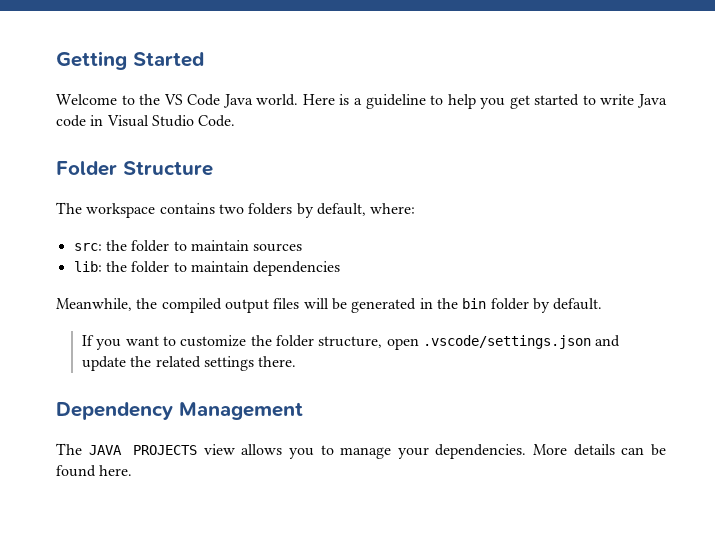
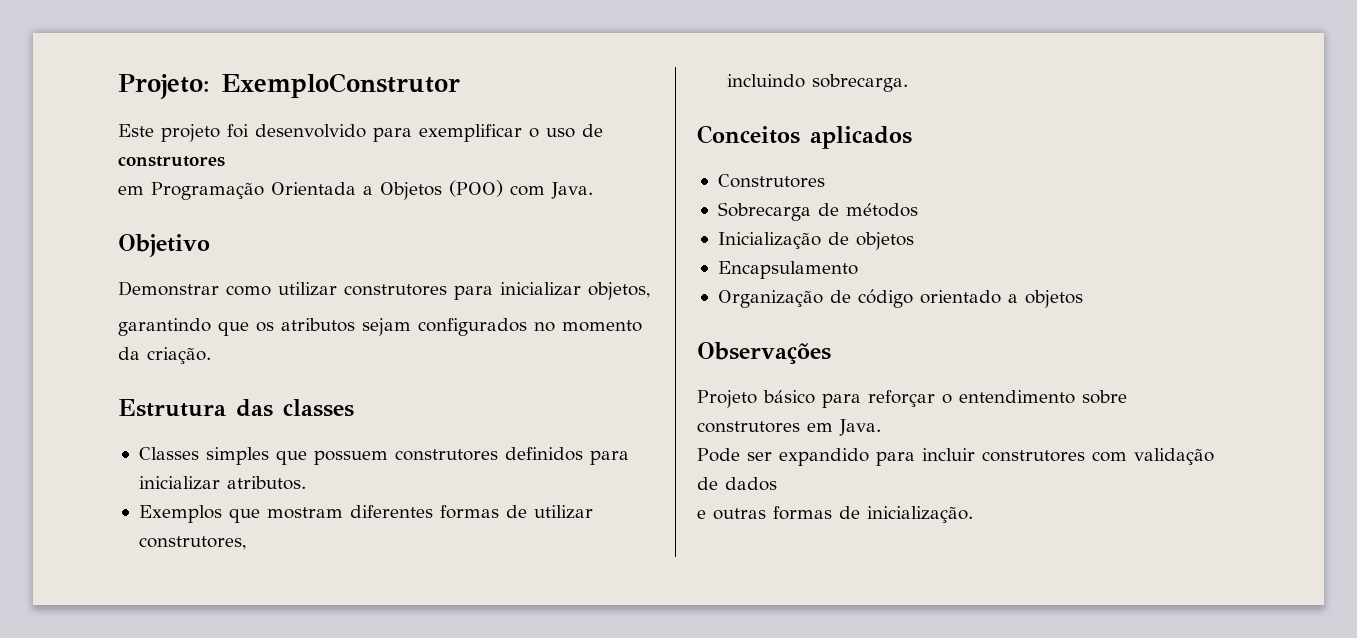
- Getting Started
- Welcome to the VS Code Java world. Here is a guideline to help you get started to write Java code in Visual Studio Code.
- Folder Structure
- The workspace contains two folders by default, where:
- src: the folder to maintain sources
- lib: the folder to maintain dependencies
- Meanwhile, the compiled output files will be generated in the bin folder by default.
- If you want to customize the folder structure, open .vscode/settings.json and update the related settings there.
- Dependency Management
- The JAVA PROJECTS view allows you to manage your dependencies. More details can be found here.
+ Projeto: ExemploConstrutor
+ Este projeto foi desenvolvido para exemplificar o uso de construtores
+ em Programação Orientada a Objetos (POO) com Java.
+ Objetivo
+ Demonstrar como utilizar construtores para inicializar objetos,
+ garantindo que os atributos sejam configurados no momento da criação.
+ Estrutura das classes
+ Classes simples que possuem construtores definidos para inicializar atributos.
+ Exemplos que mostram diferentes formas de utilizar construtores,
+ incluindo sobrecarga.
+ Conceitos aplicados
+ Construtores
+ Sobrecarga de métodos
+ Inicialização de objetos
+ Encapsulamento
+ Organização de código orientado a objetos
+ Observações
+ Projeto básico para reforçar o entendimento sobre construtores em Java.
+ Pode ser expandido para incluir construtores com validação de dados
+ e outras formas de inicialização.

